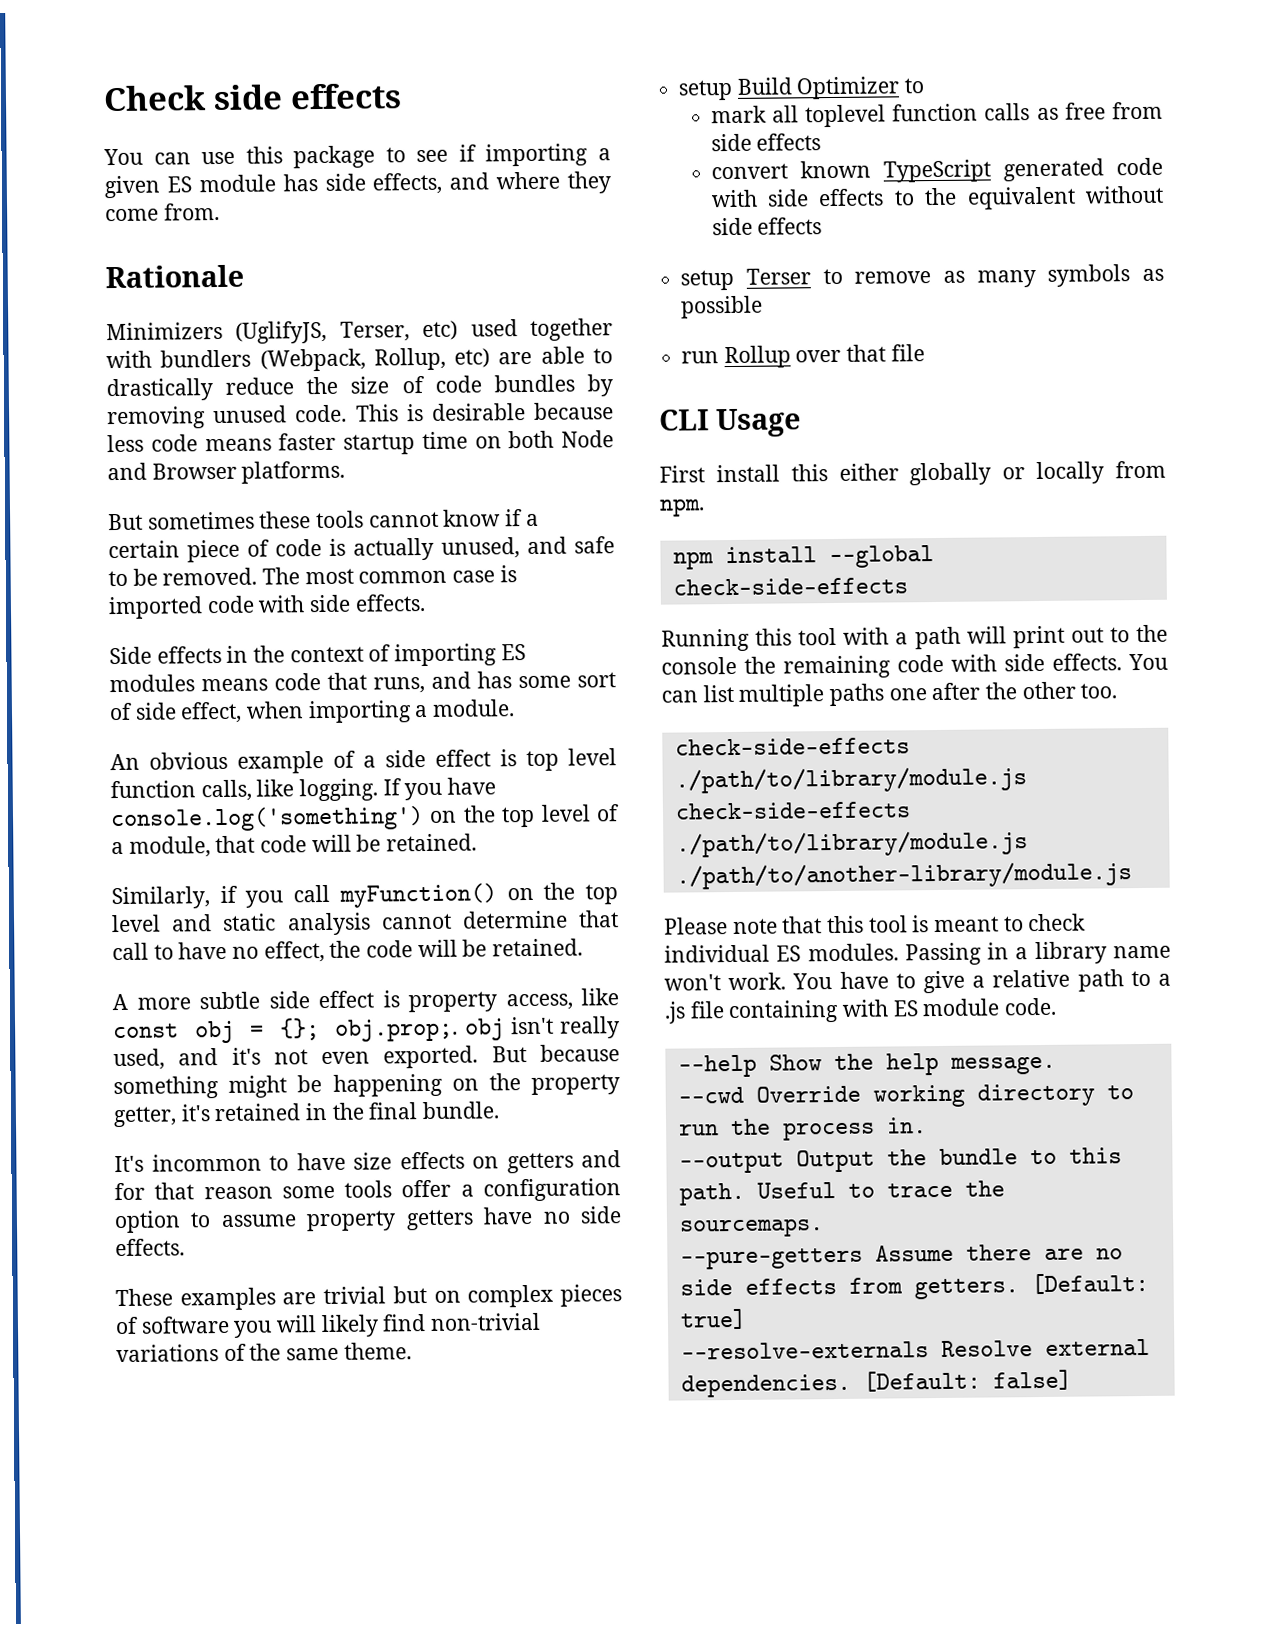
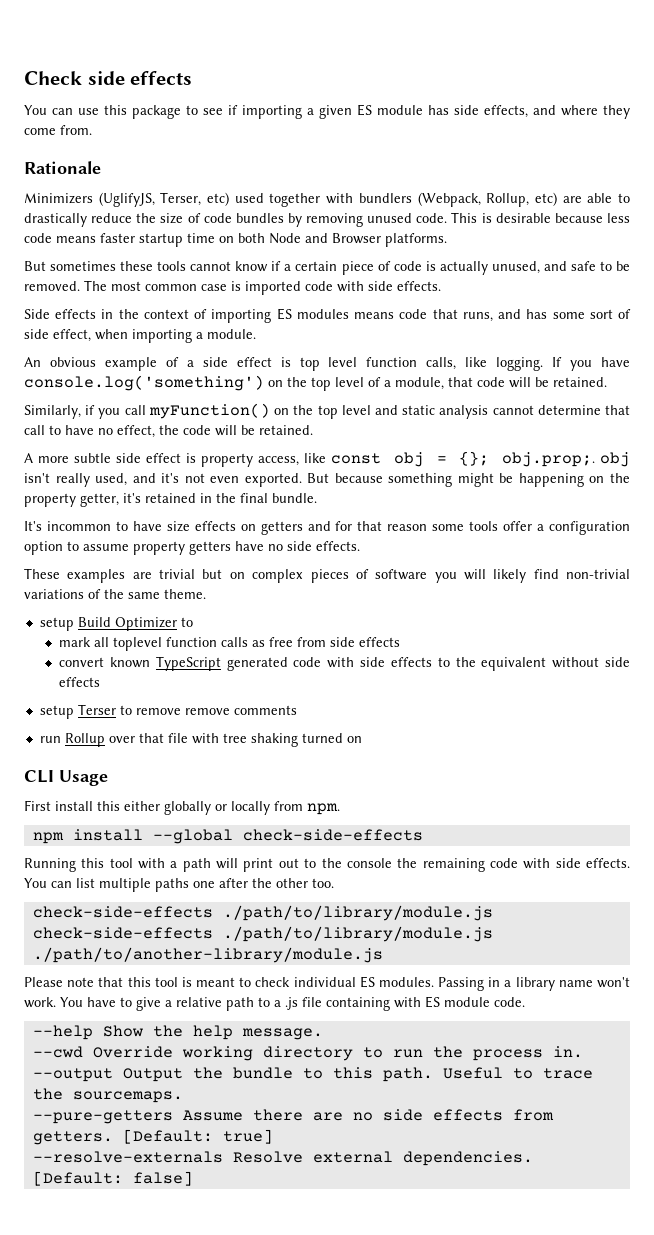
- setup Terser to remove as many symbols as possible
+ setup Terser to remove remove comments
- run Rollup over that file
+ run Rollup over that file with tree shaking turned on

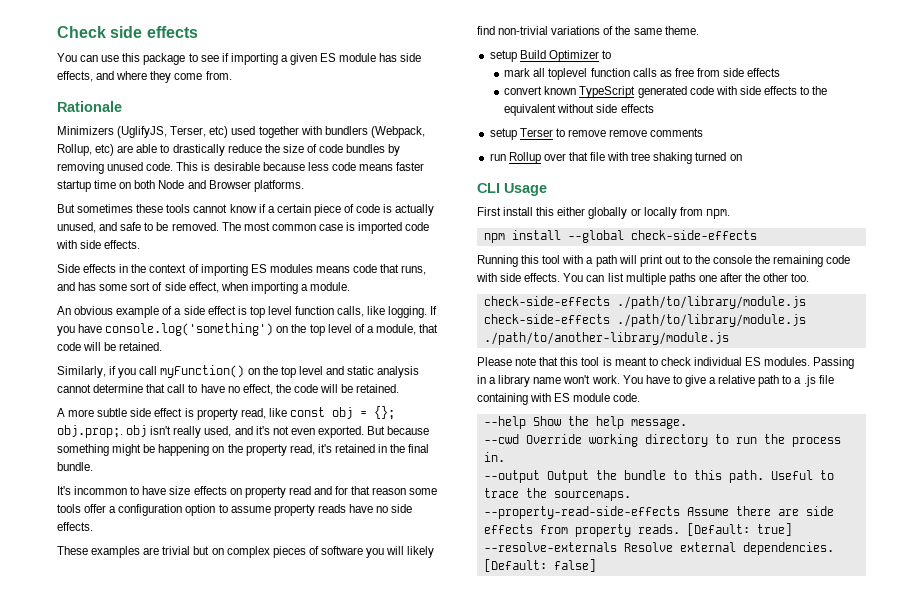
- A more subtle side effect is property access, like const obj = {}; obj.prop;. obj isn't really used, and it's not even exported.
+ A more subtle side effect is property read, like const obj = {}; obj.prop;. obj isn't really used, and it's not even exported.
- But because something might be happening on the property getter, it's retained in the final bundle.
+ But because something might be happening on the property read, it's retained in the final bundle.
- It's incommon to have size effects on getters and for that reason some tools offer a configuration option to assume property getters have no side effects.
+ It's incommon to have size effects on property read and for that reason some tools offer a configuration option to assume property reads have no side effects.
- --pure-getters Assume there are no side effects from getters.
+ --property-read-side-effects Assume there are side effects from property reads.

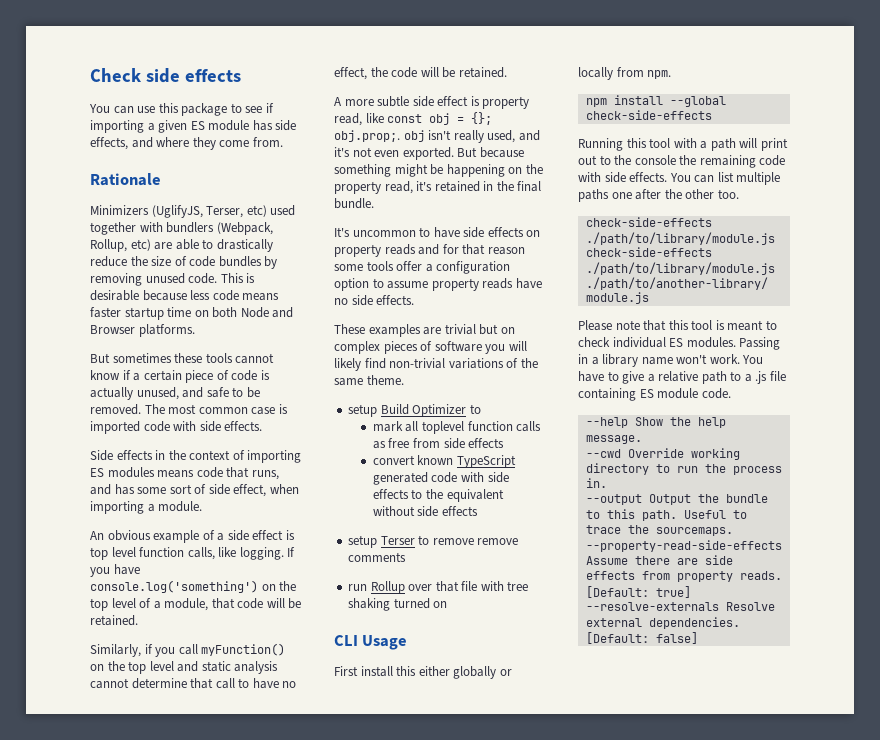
- It's incommon to have size effects on property read and for that reason some tools offer a configuration option to assume property reads have no side effects.
+ It's uncommon to have side effects on property reads and for that reason some tools offer a configuration option to assume property reads have no side effects.
- You have to give a relative path to a .js file containing with ES module code.
+ You have to give a relative path to a .js file containing ES module code.

